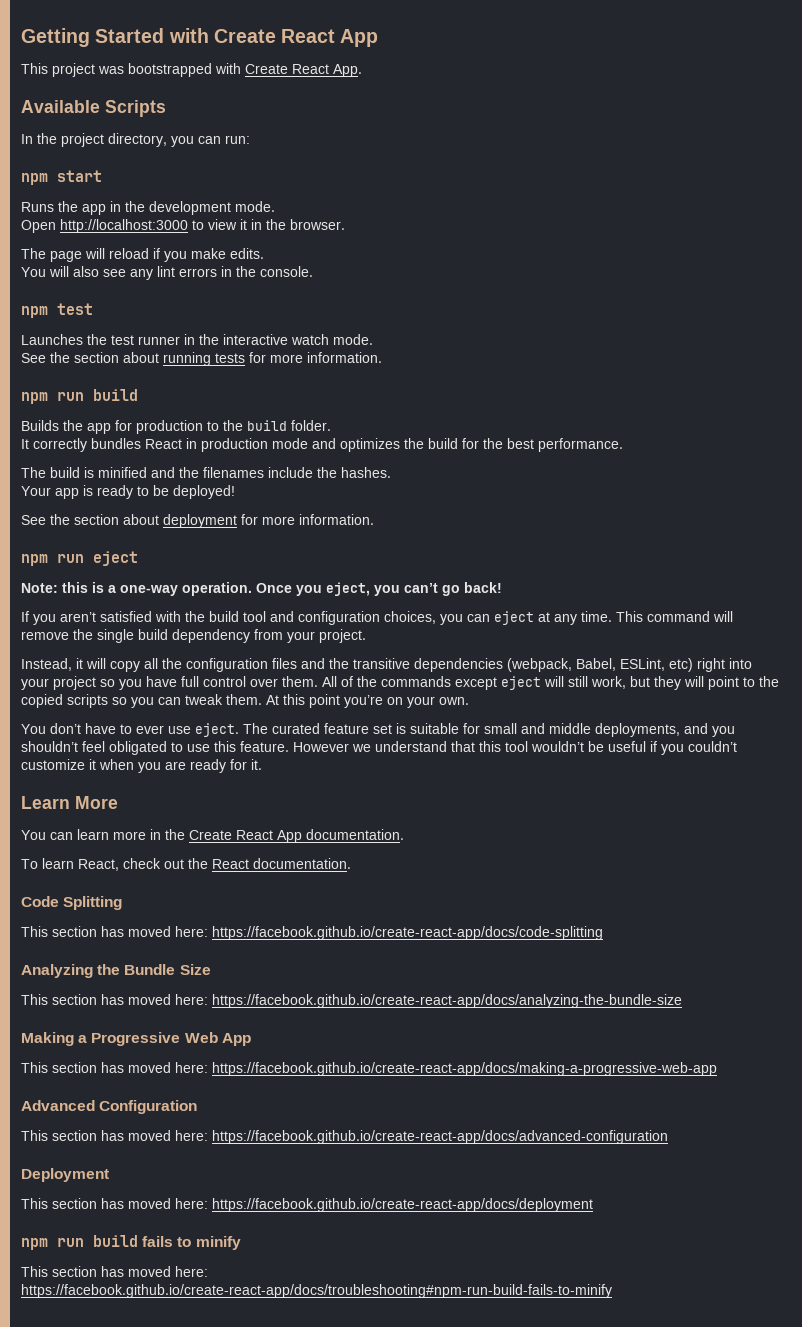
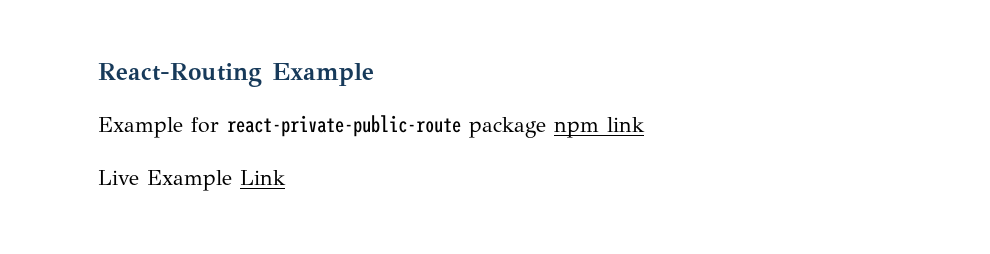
- Getting Started with Create React App
- This project was bootstrapped with Create React App.
- Available Scripts
- In the project directory, you can run:
- npm start
- Runs the app in the development mode.
- Open http://localhost:3000 to view it in the browser.
- The page will reload if you make edits.
- You will also see any lint errors in the console.
- npm test
- Launches the test runner in the interactive watch mode.
- See the section about running tests for more information.
- npm run build
- Builds the app for production to the build folder.
- It correctly bundles React in production mode and optimizes the build for the best performance.
- The build is minified and the filenames include the hashes.
- Your app is ready to be deployed!
- See the section about deployment for more information.
- npm run eject
- Note: this is a one-way operation. Once you eject, you can’t go back!
- If you aren’t satisfied with the build tool and configuration choices, you can eject at any time. This command will remove the single build dependency from your project.
- Instead, it will copy all the configuration files and the transitive dependencies (webpack, Babel, ESLint, etc) right into your project so you have full control over them. All of the commands except eject will still work, but they will point to the copied scripts so you can tweak them. At this point you’re on your own.
- You don’t have to ever use eject. The curated feature set is suitable for small and middle deployments, and you shouldn’t feel obligated to use this feature. However we understand that this tool wouldn’t be useful if you couldn’t customize it when you are ready for it.
- Learn More
- You can learn more in the Create React App documentation.
- To learn React, check out the React documentation.
- Code Splitting
- This section has moved here: https://facebook.github.io/create-react-app/docs/code-splitting
- Analyzing the Bundle Size
- This section has moved here: https://facebook.github.io/create-react-app/docs/analyzing-the-bundle-size
- Making a Progressive Web App
- This section has moved here: https://facebook.github.io/create-react-app/docs/making-a-progressive-web-app
- Advanced Configuration
- This section has moved here: https://facebook.github.io/create-react-app/docs/advanced-configuration
- Deployment
- This section has moved here: https://facebook.github.io/create-react-app/docs/deployment
- npm run build fails to minify
- This section has moved here: https://facebook.github.io/create-react-app/docs/troubleshooting#npm-run-build-fails-to-minify
+ React-Routing Example
+ Example for react-private-public-route package npm link
+ Live Example Link

